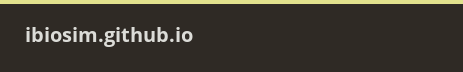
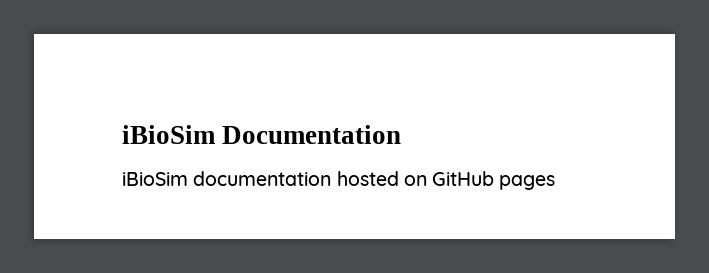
- ibiosim.github.io
+ iBioSim Documentation
+ iBioSim documentation hosted on GitHub pages

